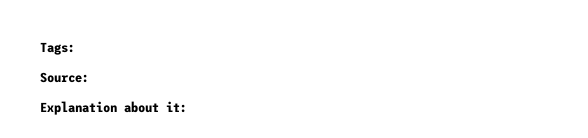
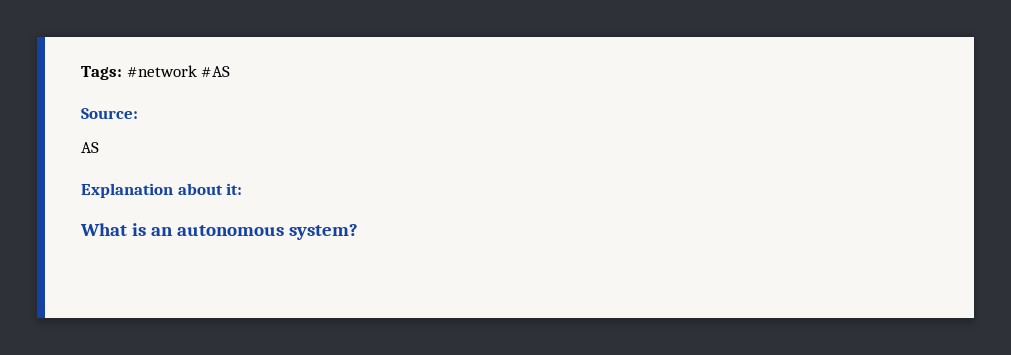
- Tags:
+ Tags: #network #AS
+ AS
+ What is an autonomous system?

